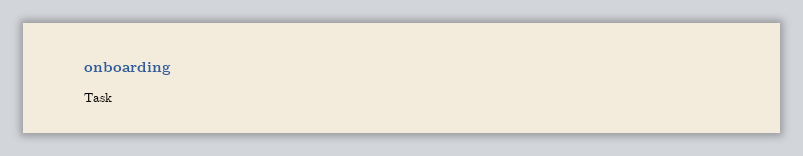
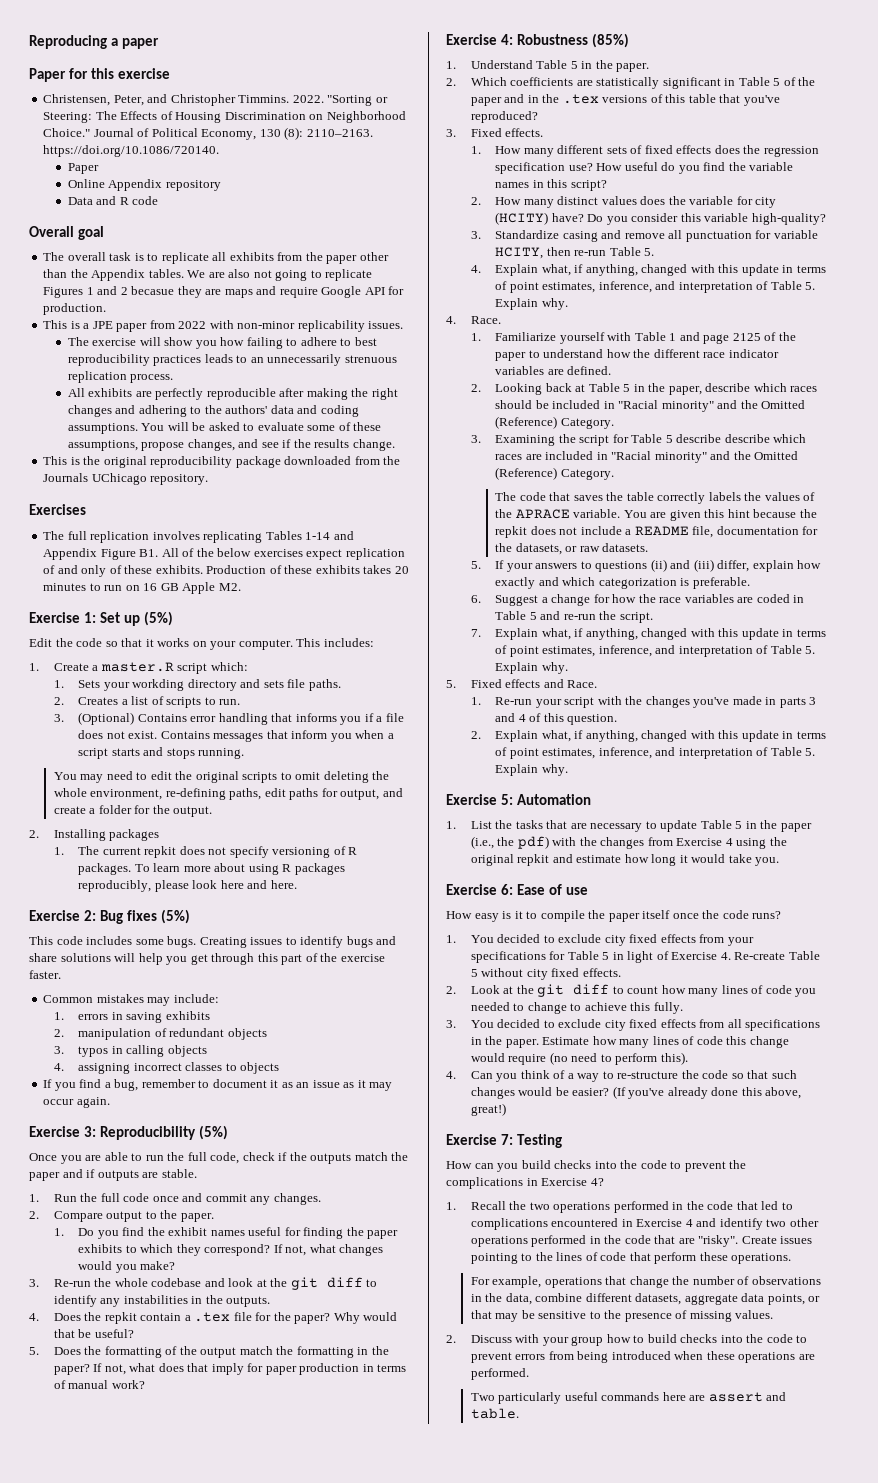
- onboarding
- Task
+ Reproducing a paper
+ Paper for this exercise
+ Christensen, Peter, and Christopher Timmins. 2022. "Sorting or Steering: The Effects of Housing Discrimination on Neighborhood Choice." Journal of Political Economy, 130 (8): 2110–2163. https://doi.org/10.1086/720140.
+ Paper
+ Online Appendix repository
+ Data and R code
+ Overall goal
+ The overall task is to replicate all exhibits from the paper other than the Appendix tables. We are also not going to replicate Figures 1 and 2 becasue they are maps and require Google API for production.
+ This is a JPE paper from 2022 with non-minor replicability issues.
+ The exercise will show you how failing to adhere to best reproducibility practices leads to an unnecessarily strenuous replication process.
+ All exhibits are perfectly reproducible after making the right changes and adhering to the authors' data and coding assumptions. You will be asked to evaluate some of these assumptions, propose changes, and see if the results change.
+ This is the original reproducibility package downloaded from the Journals UChicago repository.
+ Exercises
+ The full replication involves replicating Tables 1-14 and Appendix Figure B1. All of the below exercises expect replication of and only of these exhibits. Production of these exhibits takes 20 minutes to run on 16 GB Apple M2.
+ Exercise 1: Set up (5%)
+ Edit the code so that it works on your computer. This includes:
+ 1. Create a master.R script which:
+ 1. Sets your workding directory and sets file paths.
+ 2. Creates a list of scripts to run.
+ 3. (Optional) Contains error handling that informs you if a file does not exist. Contains messages that inform you when a script starts and stops running.
+ You may need to edit the original scripts to omit deleting the whole environment, re-defining paths, edit paths for output, and create a folder for the output.
+ 2. Installing packages
+ 1. The current repkit does not specify versioning of R packages. To learn more about using R packages reproducibly, please look here and here.
+ Exercise 2: Bug fixes (5%)
+ This code includes some bugs. Creating issues to identify bugs and share solutions will help you get through this part of the exercise faster.
+ Common mistakes may include:
+ 1. errors in saving exhibits
+ 2. manipulation of redundant objects
+ 3. typos in calling objects
+ 4. assigning incorrect classes to objects
+ If you find a bug, remember to document it as an issue as it may occur again.
+ Exercise 3: Reproducibility (5%)
+ Once you are able to run the full code, check if the outputs match the paper and if outputs are stable.
+ 1. Run the full code once and commit any changes.
+ 2. Compare output to the paper.
+ 1. Do you find the exhibit names useful for finding the paper exhibits to which they correspond? If not, what changes would you make?
+ 3. Re-run the whole codebase and look at the git diff to identify any instabilities in the outputs.
+ 4. Does the repkit contain a .tex file for the paper? Why would that be useful?
+ 5. Does the formatting of the output match the formatting in the paper? If not, what does that imply for paper production in terms of manual work?
+ Exercise 4: Robustness (85%)
+ 1. Understand Table 5 in the paper.
+ 2. Which coefficients are statistically significant in Table 5 of the paper and in the .tex versions of this table that you've reproduced?
+ 3. Fixed effects.
+ 1. How many different sets of fixed effects does the regression specification use? How useful do you find the variable names in this script?
+ 2. How many distinct values does the variable for city (HCITY) have? Do you consider this variable high-quality?
+ 3. Standardize casing and remove all punctuation for variable HCITY, then re-run Table 5.
+ 4. Explain what, if anything, changed with this update in terms of point estimates, inference, and interpretation of Table 5. Explain why.
+ 4. Race.
+ 1. Familiarize yourself with Table 1 and page 2125 of the paper to understand how the different race indicator variables are defined.
+ 2. Looking back at Table 5 in the paper, describe which races should be included in "Racial minority" and the Omitted (Reference) Category.
+ 3. Examining the script for Table 5 describe describe which races are included in "Racial minority" and the Omitted (Reference) Category.
+ The code that saves the table correctly labels the values of the APRACE variable. You are given this hint because the repkit does not include a README file, documentation for the datasets, or raw datasets.
+ 5. If your answers to questions (ii) and (iii) differ, explain how exactly and which categorization is preferable.
+ 6. Suggest a change for how the race variables are coded in Table 5 and re-run the script.
+ 7. Explain what, if anything, changed with this update in terms of point estimates, inference, and interpretation of Table 5. Explain why.
+ 5. Fixed effects and Race.
+ 1. Re-run your script with the changes you've made in parts 3 and 4 of this question.
+ 2. Explain what, if anything, changed with this update in terms of point estimates, inference, and interpretation of Table 5. Explain why.
+ Exercise 5: Automation
+ 1. List the tasks that are necessary to update Table 5 in the paper (i.e., the pdf) with the changes from Exercise 4 using the original repkit and estimate how long it would take you.
+ Exercise 6: Ease of use
+ How easy is it to compile the paper itself once the code runs?
+ 1. You decided to exclude city fixed effects from your specifications for Table 5 in light of Exercise 4. Re-create Table 5 without city fixed effects.
+ 2. Look at the git diff to count how many lines of code you needed to change to achieve this fully.
+ 3. You decided to exclude city fixed effects from all specifications in the paper. Estimate how many lines of code this change would require (no need to perform this).
+ 4. Can you think of a way to re-structure the code so that such changes would be easier? (If you've already done this above, great!)
+ Exercise 7: Testing
+ How can you build checks into the code to prevent the complications in Exercise 4?
+ 1. Recall the two operations performed in the code that led to complications encountered in Exercise 4 and identify two other operations performed in the code that are "risky". Create issues pointing to the lines of code that perform these operations.
+ For example, operations that change the number of observations in the data, combine different datasets, aggregate data points, or that may be sensitive to the presence of missing values.
+ 2. Discuss with your group how to build checks into the code to prevent errors from being introduced when these operations are performed.
+ Two particularly useful commands here are assert and table.

